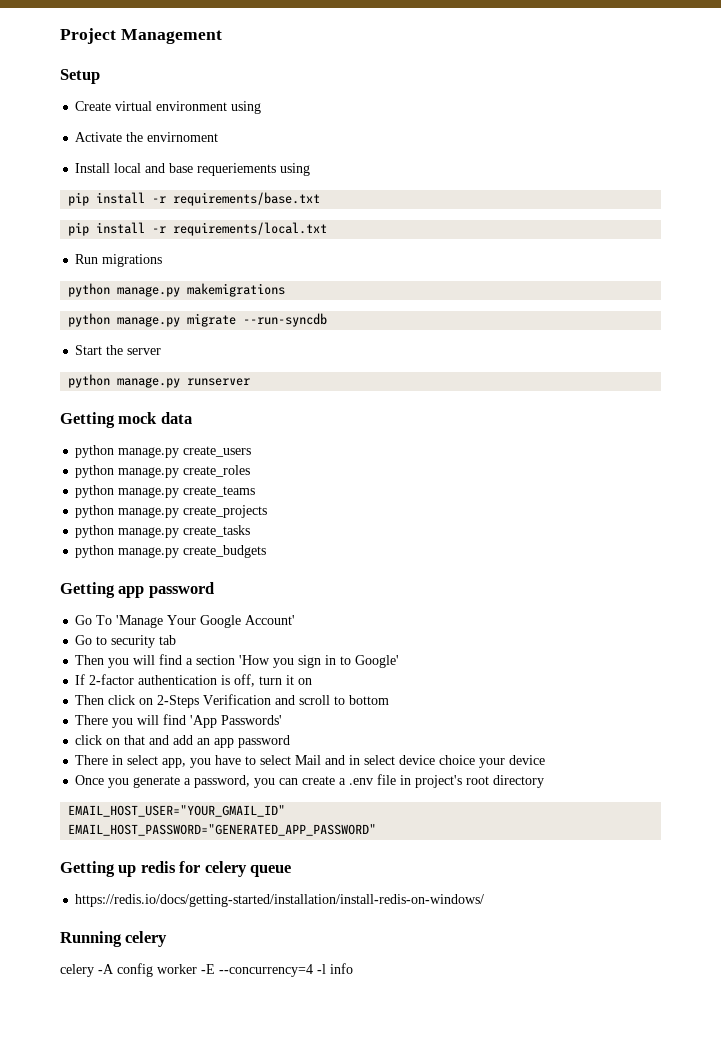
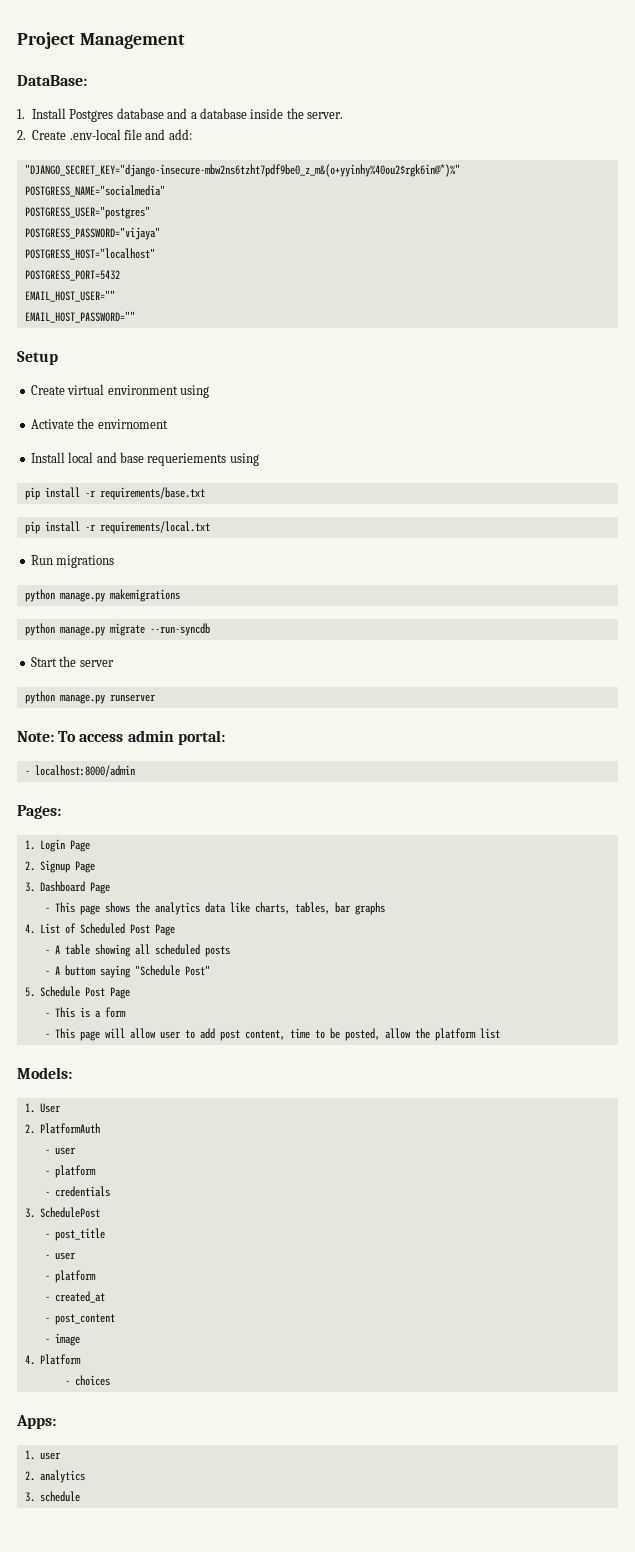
+ DataBase:
+ 1. Install Postgres database and a database inside the server.
+ 2. Create .env-local file and add:
+ "DJANGO_SECRET_KEY="django-insecure-mbw2ns6tzht7pdf9be0_z_m&(o+yyinhy%40ou2$rgk6in@*)%"
+ POSTGRESS_NAME="socialmedia"
+ POSTGRESS_USER="postgres"
+ POSTGRESS_PASSWORD="vijaya"
+ POSTGRESS_HOST="localhost"
+ POSTGRESS_PORT=5432
+ EMAIL_HOST_USER=""
+ EMAIL_HOST_PASSWORD=""
- Getting mock data
- python manage.py create_users
- python manage.py create_roles
- python manage.py create_teams
- python manage.py create_projects
- python manage.py create_tasks
- python manage.py create_budgets
- Getting app password
- Go To 'Manage Your Google Account'
- Go to security tab
- Then you will find a section 'How you sign in to Google'
- If 2-factor authentication is off, turn it on
- Then click on 2-Steps Verification and scroll to bottom
- There you will find 'App Passwords'
- click on that and add an app password
- There in select app, you have to select Mail and in select device choice your device
- Once you generate a password, you can create a .env file in project's root directory
- EMAIL_HOST_USER="YOUR_GMAIL_ID"
- EMAIL_HOST_PASSWORD="GENERATED_APP_PASSWORD"
- Getting up redis for celery queue
- https://redis.io/docs/getting-started/installation/install-redis-on-windows/
- Running celery
- celery -A config worker -E --concurrency=4 -l info
+ Note: To access admin portal:
+ - localhost:8000/admin
+ Pages:
+ 1. Login Page
+ 2. Signup Page
+ 3. Dashboard Page
+ - This page shows the analytics data like charts, tables, bar graphs
+ 4. List of Scheduled Post Page
+ - A table showing all scheduled posts
+ - A buttom saying "Schedule Post"
+ 5. Schedule Post Page
+ - This is a form
+ - This page will allow user to add post content, time to be posted, allow the platform list
+ Models:
+ 1. User
+ 2. PlatformAuth
+ - user
+ - platform
+ - credentials
+ 3. SchedulePost
+ - post_title
+ - user
+ - platform
+ - created_at
+ - post_content
+ - image
+ 4. Platform
+ - choices
+ Apps:
+ 1. user
+ 2. analytics
+ 3. schedule

